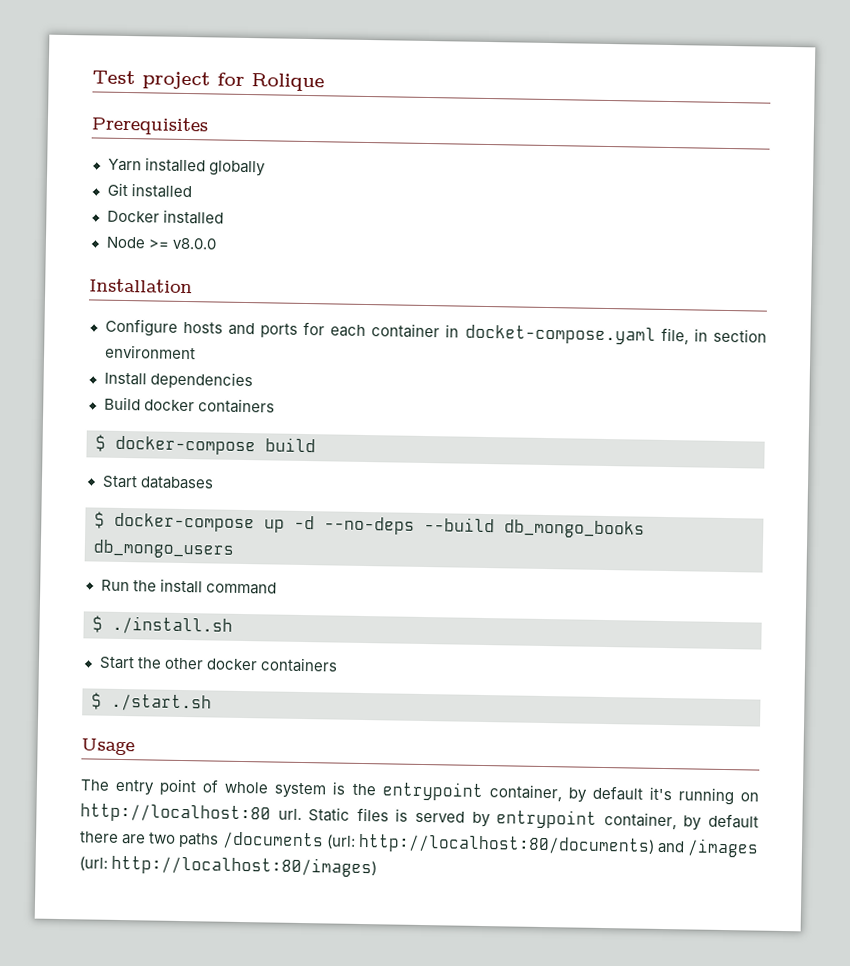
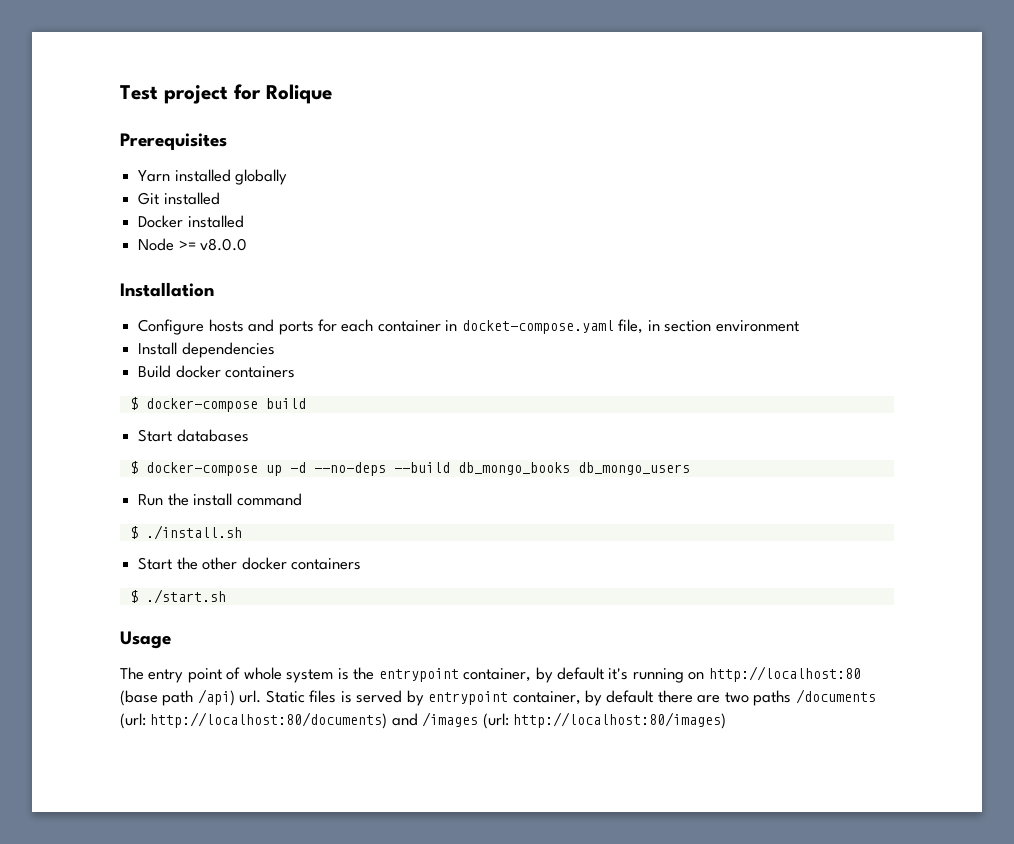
- The entry point of whole system is the entrypoint container, by default it's running on http://localhost:80 url.
+ The entry point of whole system is the entrypoint container, by default it's running on http://localhost:80 (base path /api) url.

